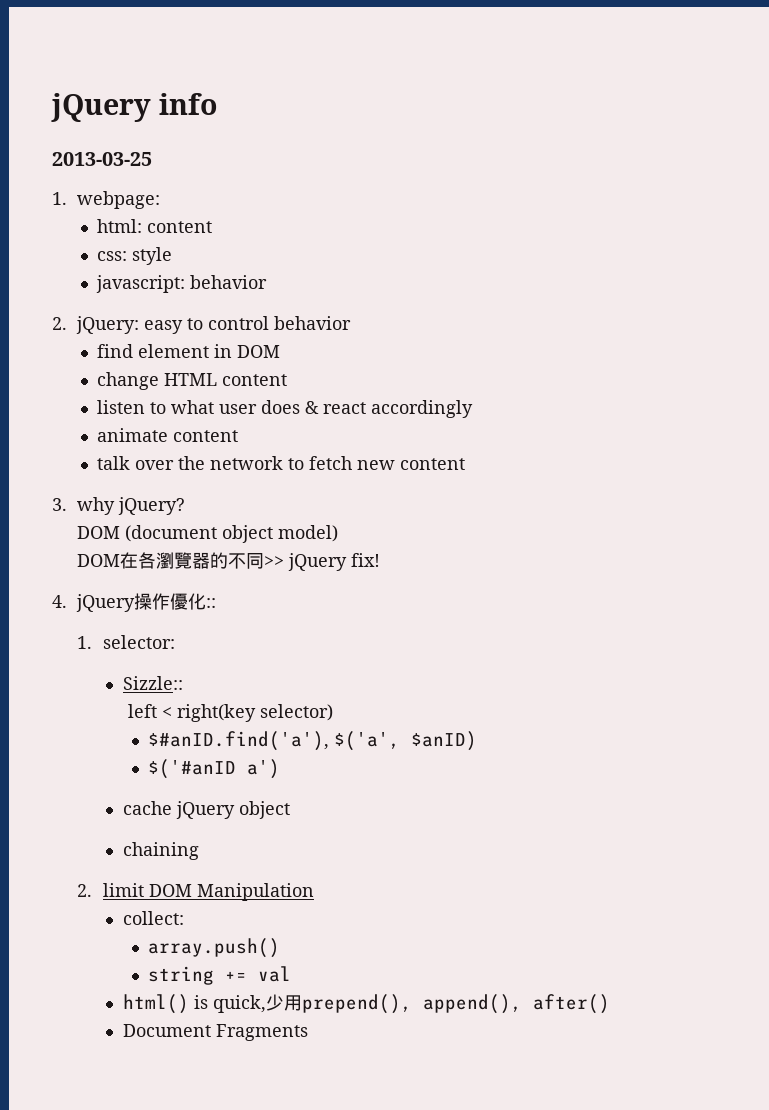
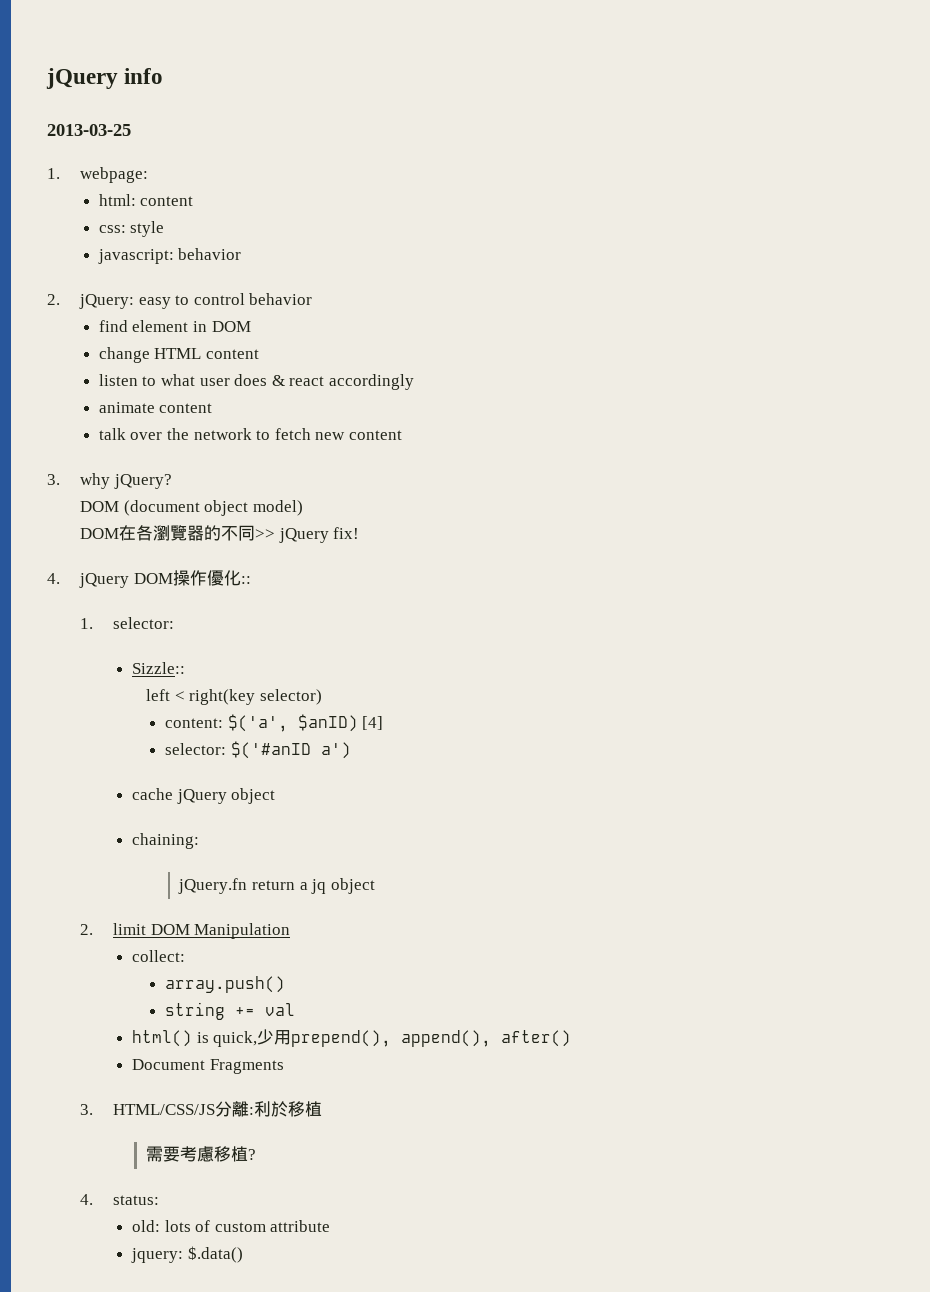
- 4. jQuery操作優化::
+ 4. jQuery DOM操作優化::
- $#anID.find('a'), $('a', $anID)
- $('#anID a')
+ content: $('a', $anID) [4]
+ selector: $('#anID a')
- chaining
+ chaining:
+ jQuery.fn return a jq object
+ 3. HTML/CSS/JS分離:利於移植
+ 需要考慮移植?
+ 4. status:
+ old: lots of custom attribute
+ jquery: $.data()

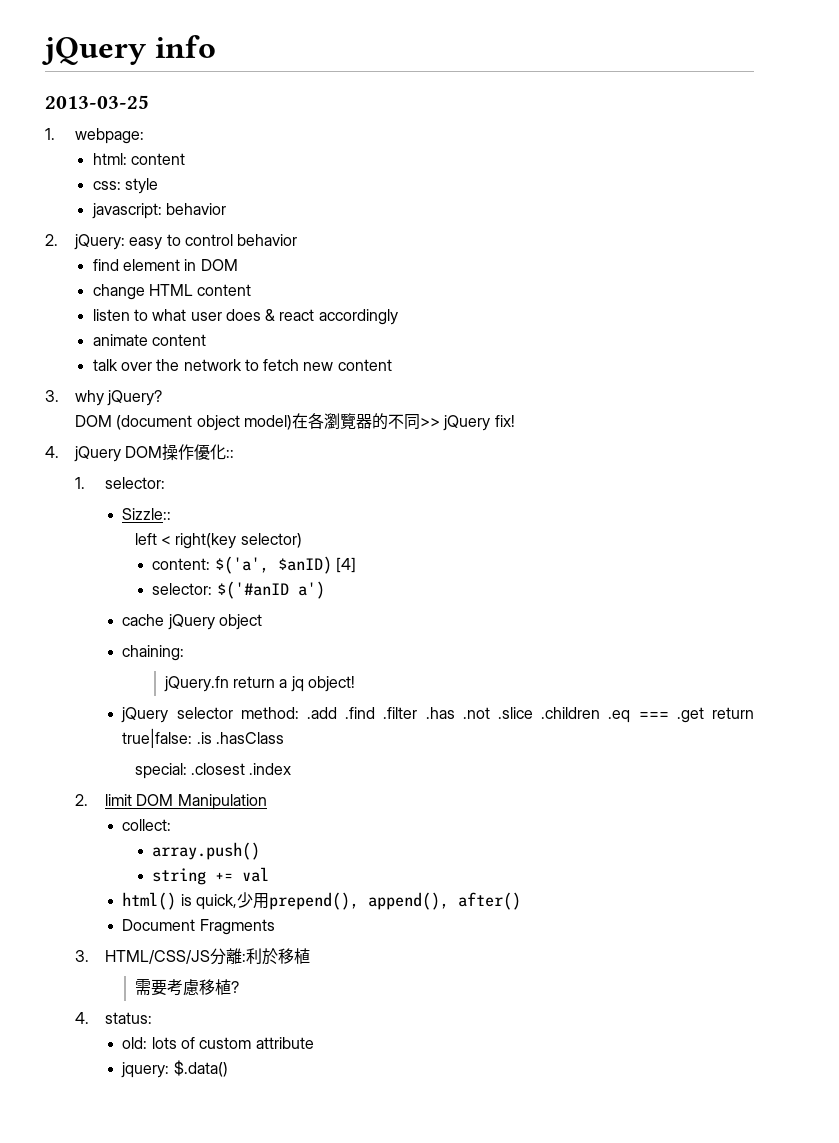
- DOM (document object model)
- DOM在各瀏覽器的不同>> jQuery fix!
+ DOM (document object model)在各瀏覽器的不同>> jQuery fix!
- jQuery.fn return a jq object
+ jQuery.fn return a jq object!
+ jQuery selector method: .add .find .filter .has .not .slice .children .eq === .get return true|false: .is .hasClass
+ special: .closest .index

